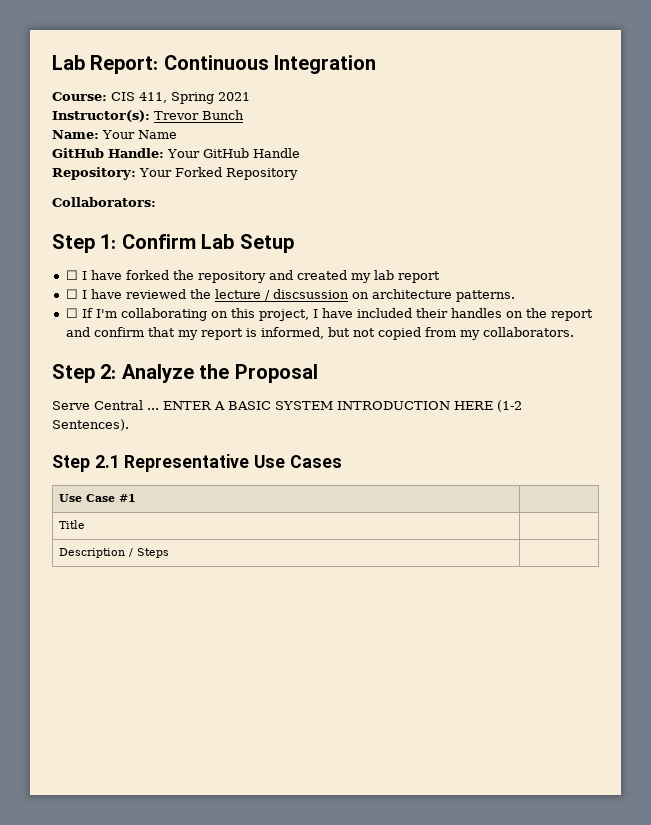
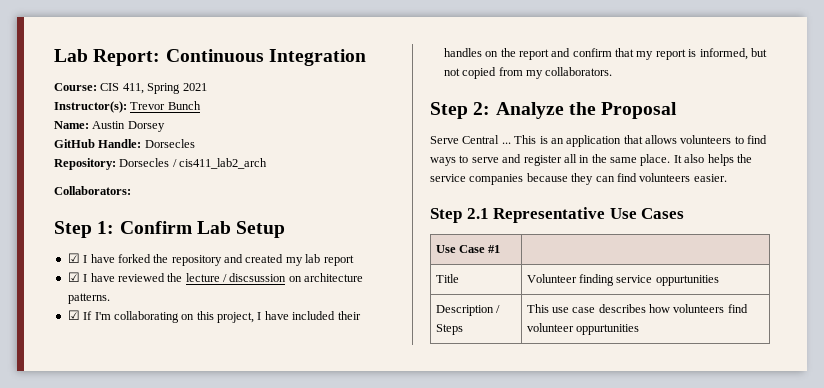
- Name: Your Name
+ Name: Austin Dorsey
- GitHub Handle: Your GitHub Handle
- Repository: Your Forked Repository
+ GitHub Handle: Dorsecles
+ Repository: Dorsecles / cis411_lab2_arch
- ☐ I have forked the repository and created my lab report
+ ☑ I have forked the repository and created my lab report
- ☐ I have reviewed the lecture / discsussion on architecture patterns.
+ ☑ I have reviewed the lecture / discsussion on architecture patterns.
- ☐ If I'm collaborating on this project, I have included their handles on the report and confirm that my report is informed, but not copied from my collaborators.
+ ☑ If I'm collaborating on this project, I have included their handles on the report and confirm that my report is informed, but not copied from my collaborators.
- ENTER A BASIC SYSTEM INTRODUCTION HERE (1-2 Sentences).
+ This is an application that allows volunteers to find ways to serve and register all in the same place. It also helps the service companies because they can find volunteers easier.
- Title |
+ Title | Volunteer finding service oppurtunities
- Description / Steps |
+ Description / Steps | This use case describes how volunteers find volunteer oppurtunities

